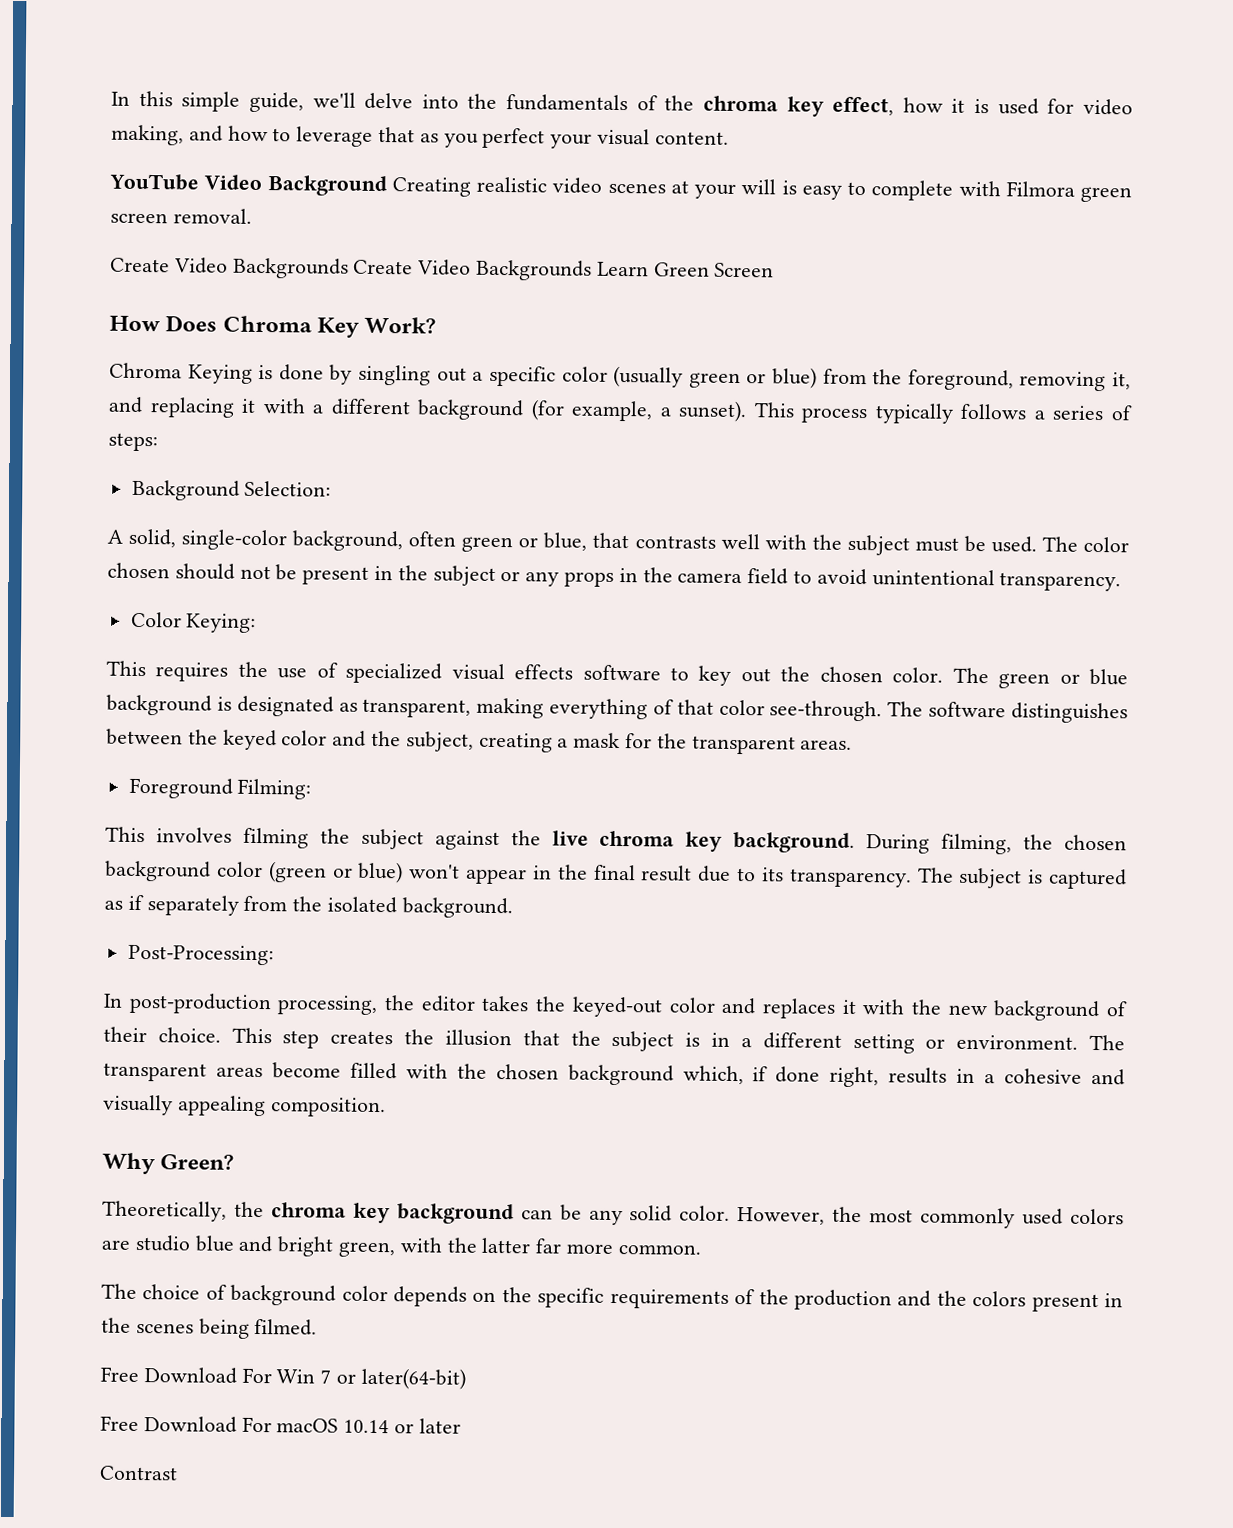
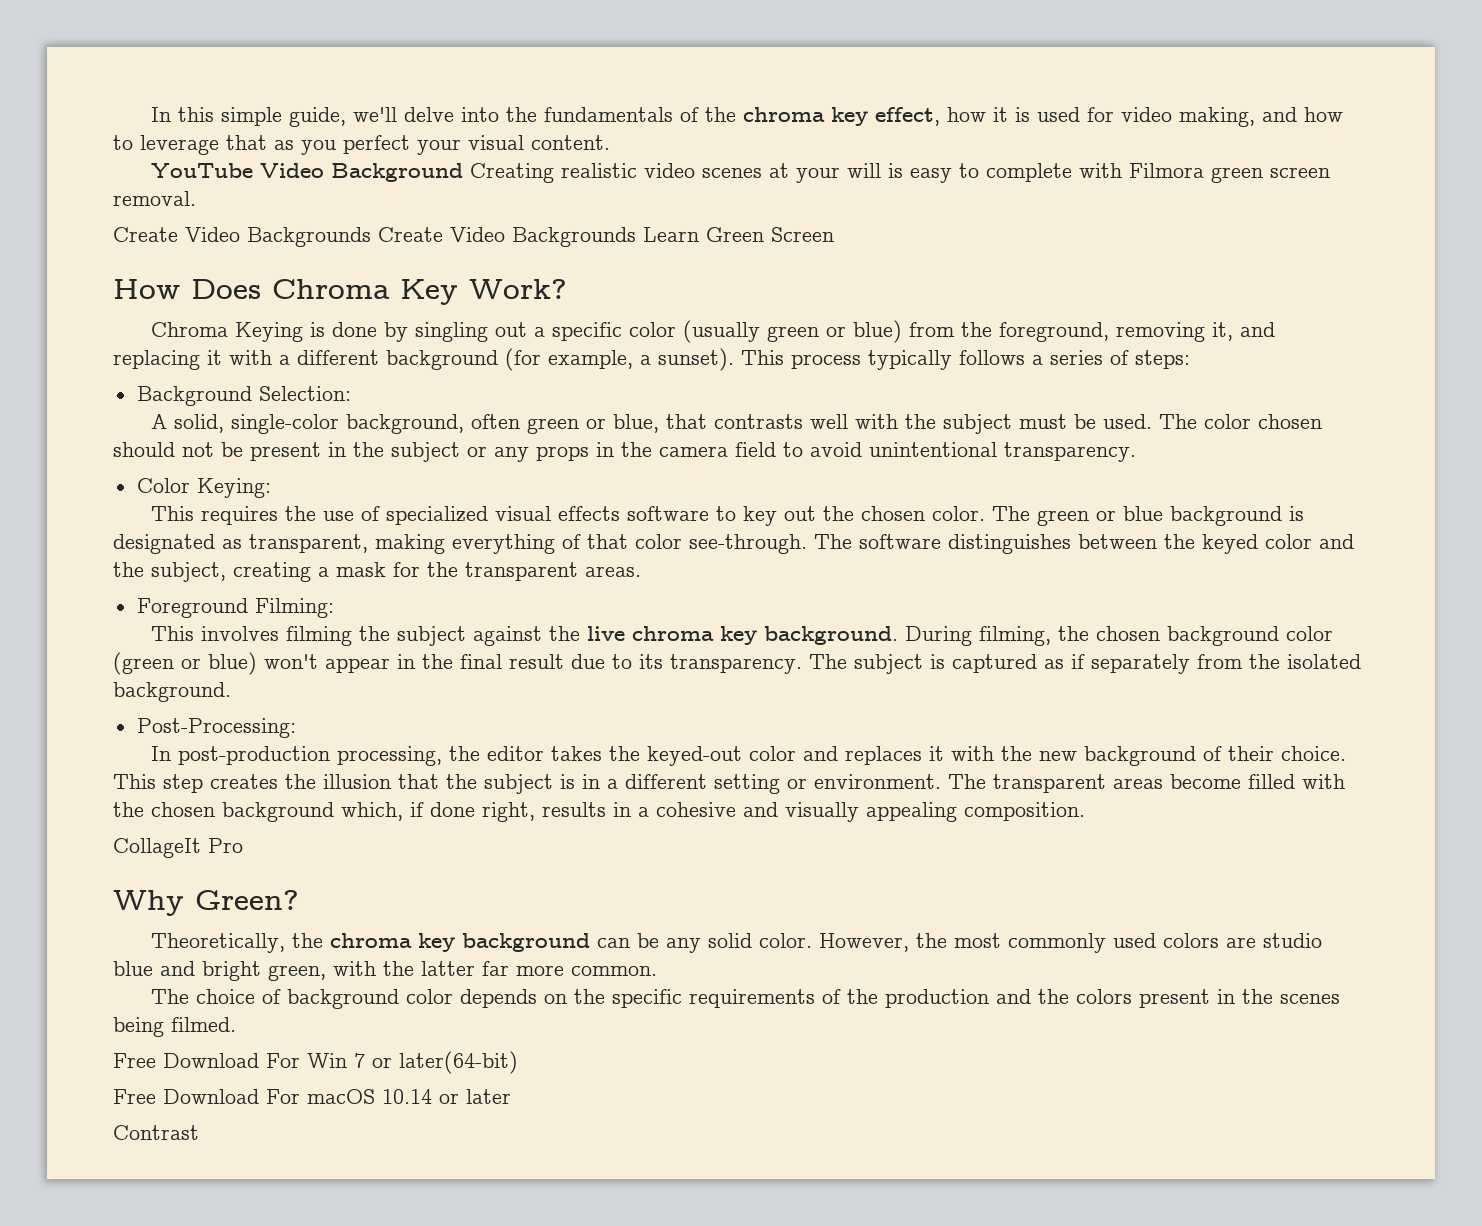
+ CollageIt Pro

